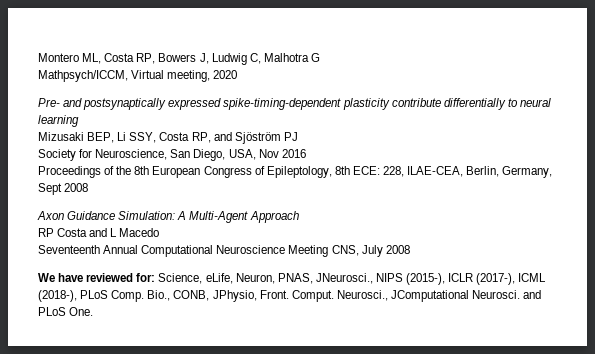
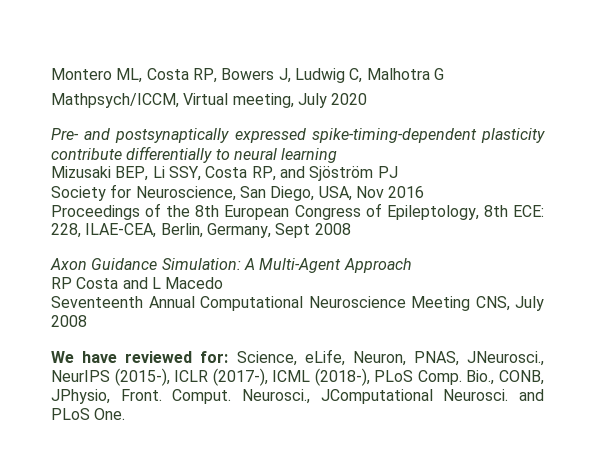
- Mathpsych/ICCM, Virtual meeting, 2020
+ Mathpsych/ICCM, Virtual meeting, July 2020
- We have reviewed for: Science, eLife, Neuron, PNAS, JNeurosci., NIPS (2015-), ICLR (2017-), ICML (2018-), PLoS Comp.
+ We have reviewed for: Science, eLife, Neuron, PNAS, JNeurosci., NeurIPS (2015-), ICLR (2017-), ICML (2018-), PLoS Comp.

